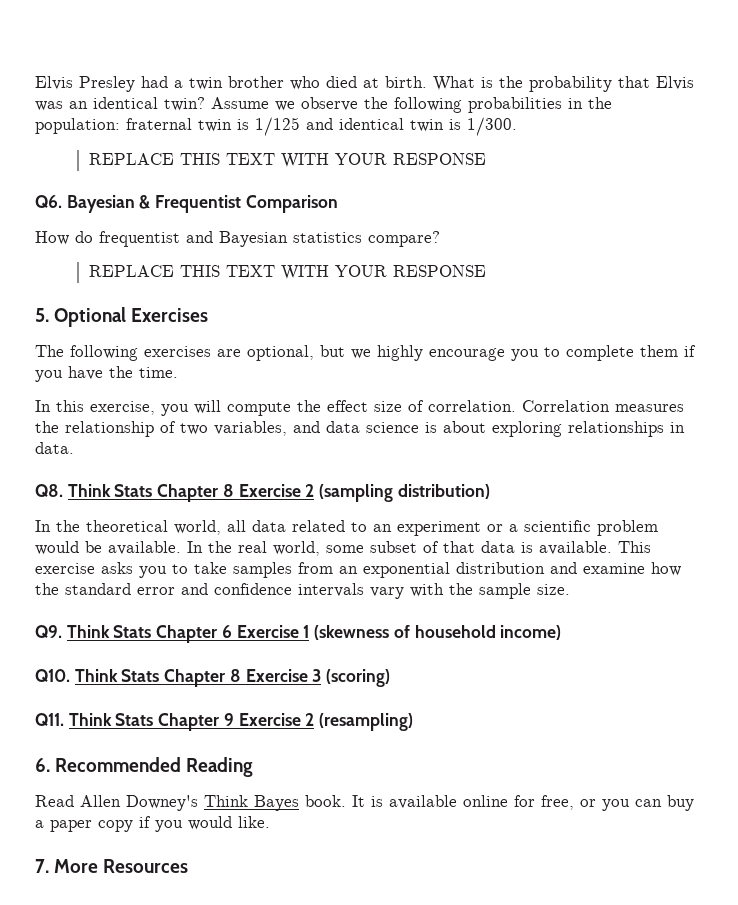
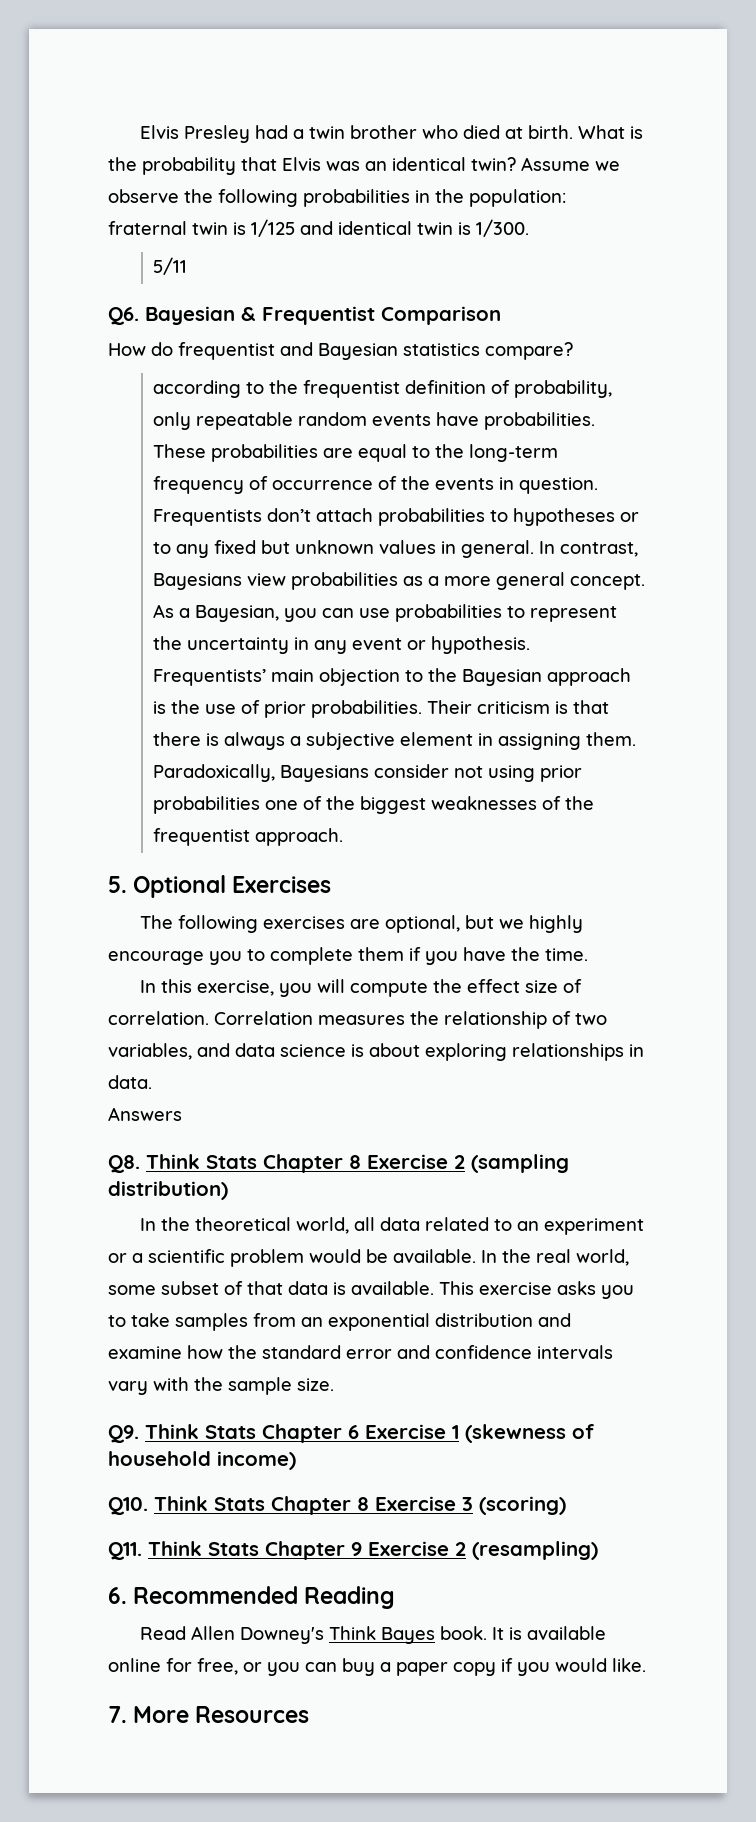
  Assume we observe the following probabilities in the population: fraternal twin is 1/125 and identical twin is 1/300.
- REPLACE THIS TEXT WITH YOUR RESPONSE
+ 5/11
  How do frequentist and Bayesian statistics compare?
- REPLACE THIS TEXT WITH YOUR RESPONSE
+ according to the frequentist definition of probability, only repeatable random events have probabilities. These probabilities are equal to the long-term frequency of occurrence of the events in question. Frequentists don’t attach probabilities to hypotheses or to any fixed but unknown values in general. In contrast, Bayesians view probabilities as a more general concept. As a Bayesian, you can use probabilities to represent the uncertainty in any event or hypothesis. Frequentists’ main objection to the Bayesian approach is the use of prior probabilities. Their criticism is that there is always a subjective element in assigning them. Paradoxically, Bayesians consider not using prior probabilities one of the biggest weaknesses of the frequentist approach.
+ Answers

